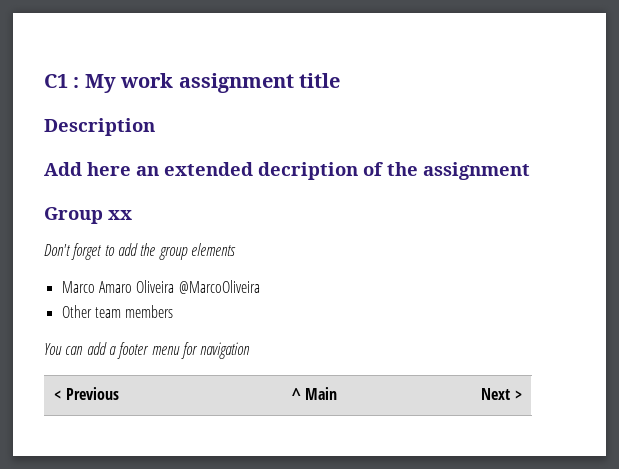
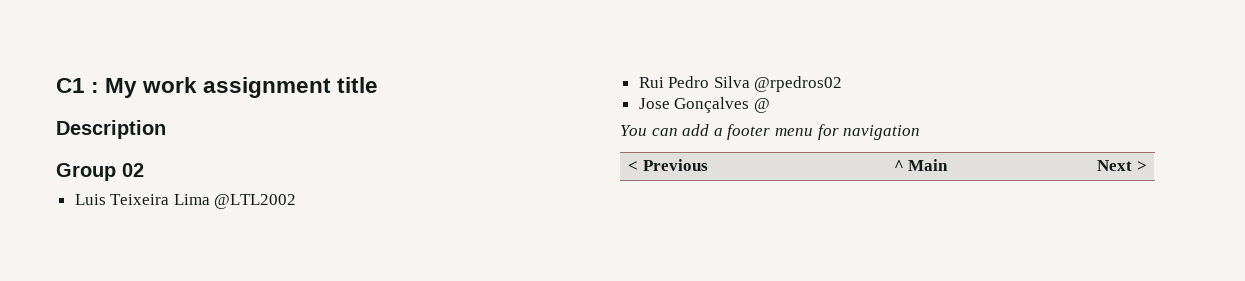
- Add here an extended decription of the assignment
- Group xx
- Don't forget to add the group elements
- Marco Amaro Oliveira @MarcoOliveira
- Other team members
+ Group 02
+ Luis Teixeira Lima @LTL2002
+ Rui Pedro Silva @rpedros02
+ Jose Gonçalves @

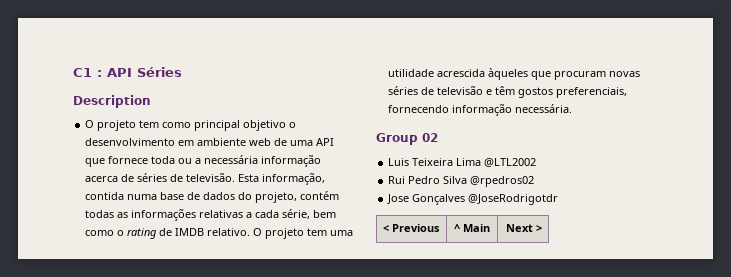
- C1 : My work assignment title
+ C1 : API Séries
  Description
+ O projeto tem como principal objetivo o desenvolvimento em ambiente web de uma API que fornece toda ou a necessária informação acerca de séries de televisão. Esta informação, contida numa base de dados do projeto, contém todas as informações relativas a cada série, bem como o rating de IMDB relativo. O projeto tem uma utilidade acrescida àqueles que procuram novas séries de televisão e têm gostos preferenciais, fornecendo informação necessária.
- Jose Gonçalves @
- You can add a footer menu for navigation
+ Jose Gonçalves @JoseRodrigotdr

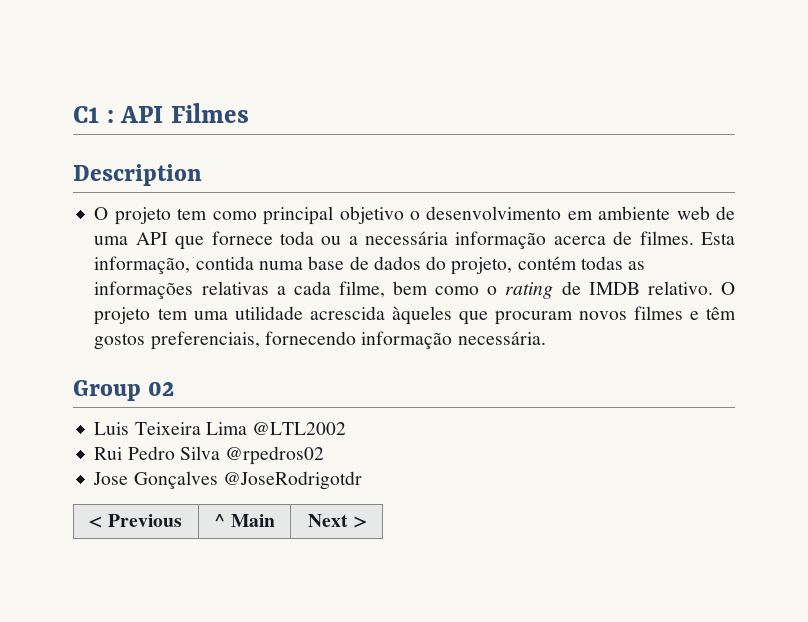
- C1 : API Séries
+ C1 : API Filmes
- O projeto tem como principal objetivo o desenvolvimento em ambiente web de uma API que fornece toda ou a necessária informação acerca de séries de televisão.
+ O projeto tem como principal objetivo o desenvolvimento em ambiente web de uma API que fornece toda ou a necessária informação acerca de filmes.
- Esta informação, contida numa base de dados do projeto, contém todas as informações relativas a cada série, bem como o rating de IMDB relativo.
+ Esta informação, contida numa base de dados do projeto, contém todas as informações relativas a cada filme, bem como o rating de IMDB relativo.
- O projeto tem uma utilidade acrescida àqueles que procuram novas séries de televisão e têm gostos preferenciais, fornecendo informação necessária.
+ O projeto tem uma utilidade acrescida àqueles que procuram novos filmes e têm gostos preferenciais, fornecendo informação necessária.

